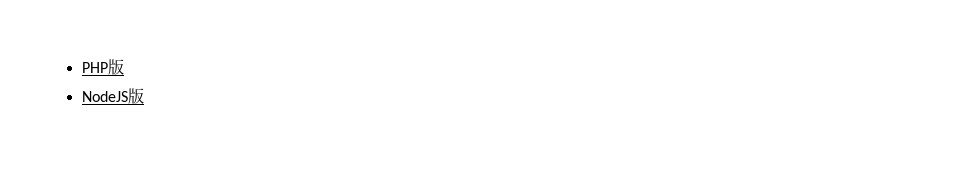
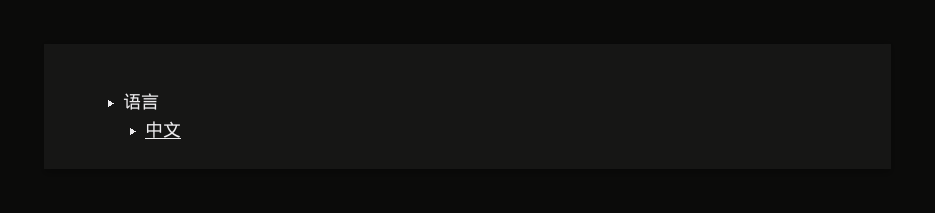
- PHP版
- NodeJS版
+ 语言
+ 中文

